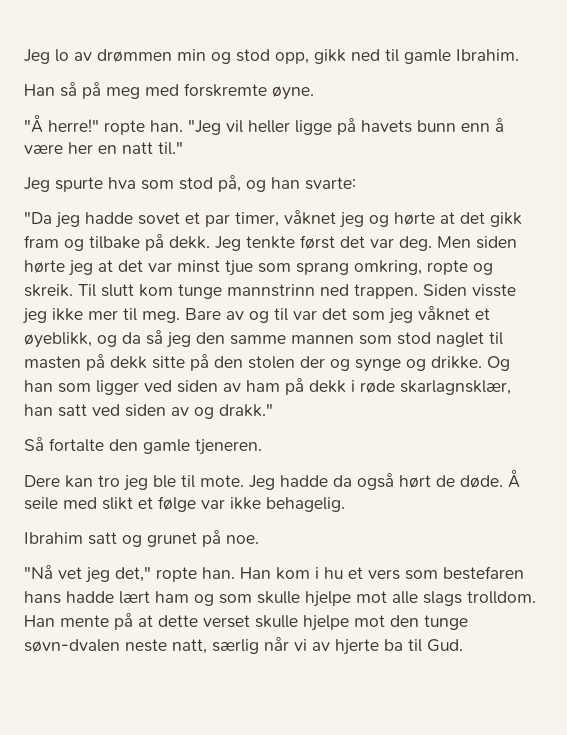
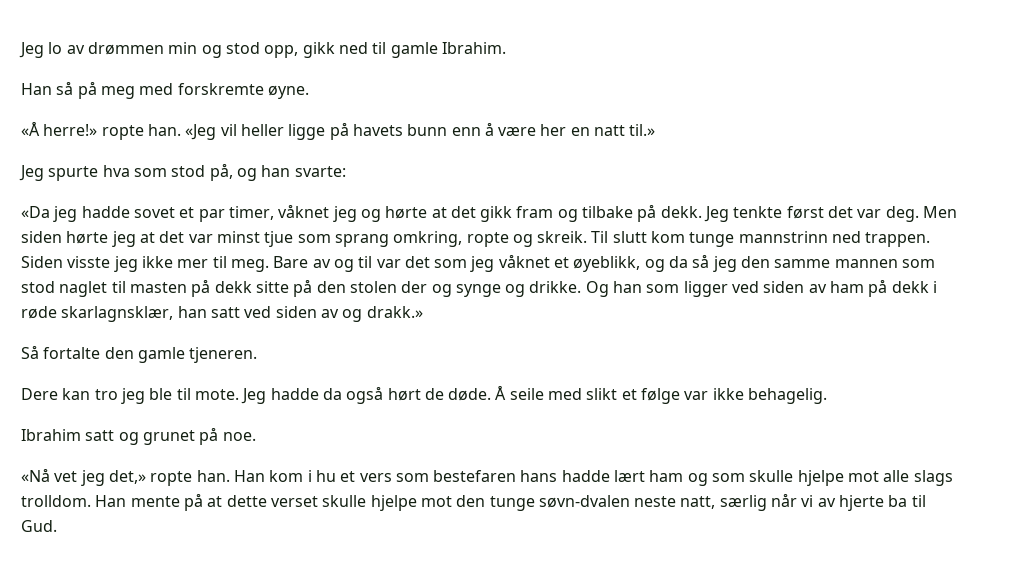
- "Å herre!" ropte han. "Jeg vil heller ligge på havets bunn enn å være her en natt til."
+ «Å herre!» ropte han. «Jeg vil heller ligge på havets bunn enn å være her en natt til.»
- "Da jeg hadde sovet et par timer, våknet jeg og hørte at det gikk fram og tilbake på dekk.
+ «Da jeg hadde sovet et par timer, våknet jeg og hørte at det gikk fram og tilbake på dekk.
- Og han som ligger ved siden av ham på dekk i røde skarlagnsklær, han satt ved siden av og drakk."
+ Og han som ligger ved siden av ham på dekk i røde skarlagnsklær, han satt ved siden av og drakk.»
- "Nå vet jeg det," ropte han.
+ «Nå vet jeg det,» ropte han.

